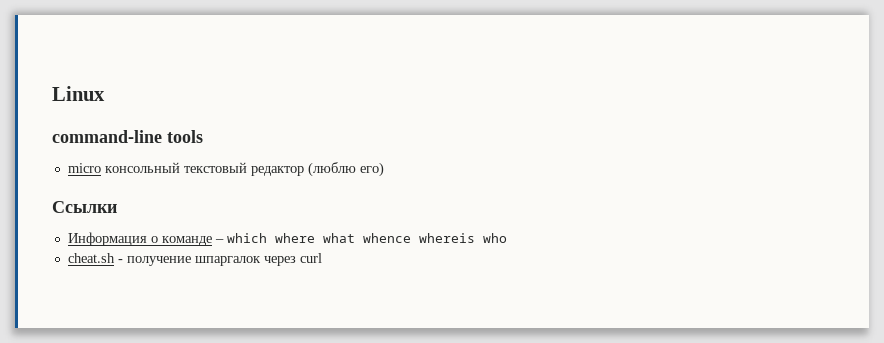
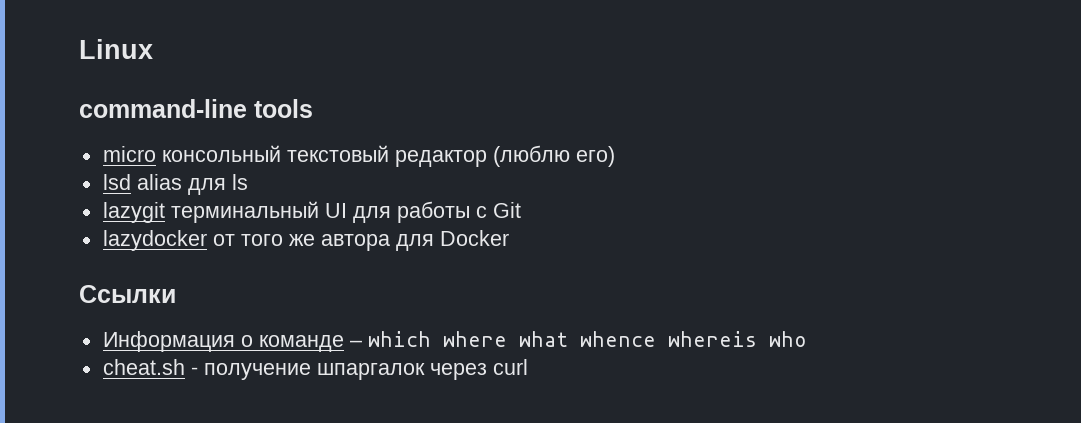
+ lsd alias для ls
+ lazygit терминальный UI для работы с Git
+ lazydocker от того же автора для Docker

